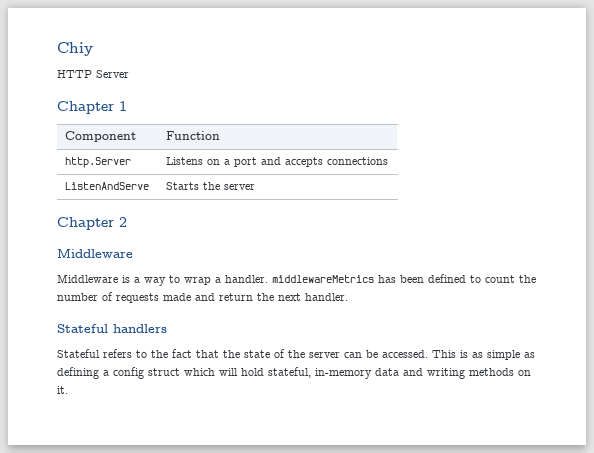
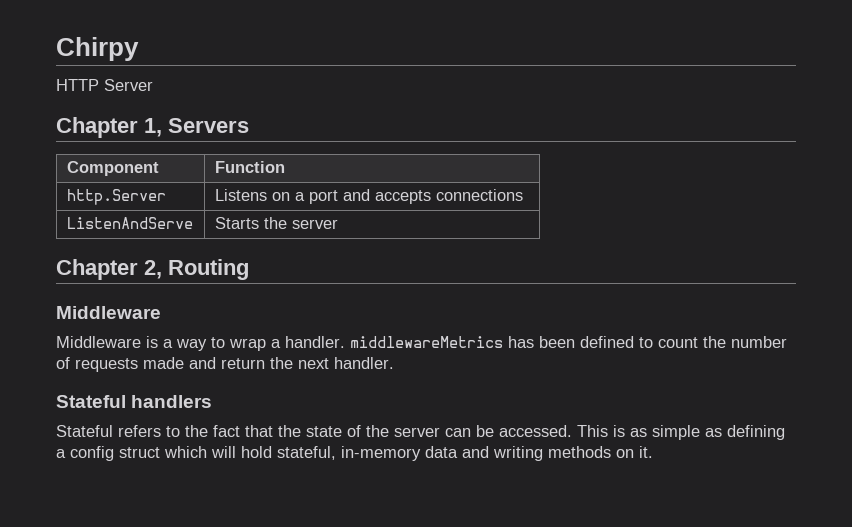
- Chiy
+ Chirpy
- Chapter 1
+ Chapter 1, Servers
- Chapter 2
+ Chapter 2, Routing

